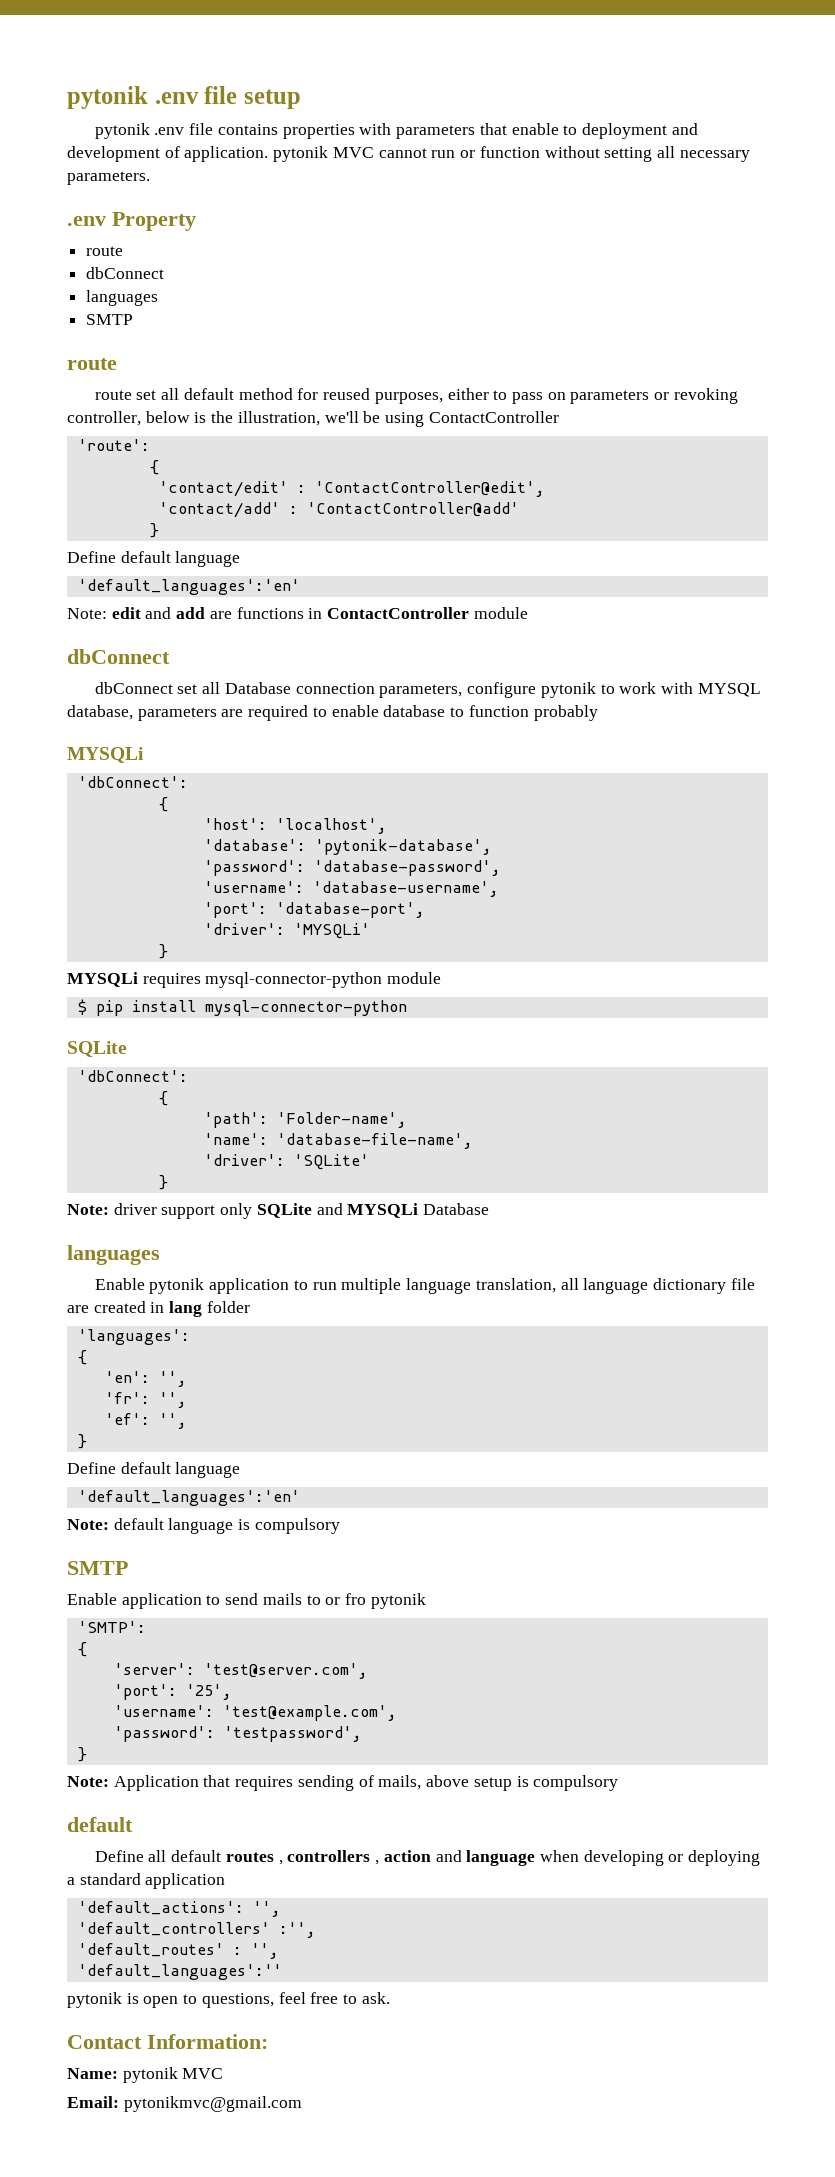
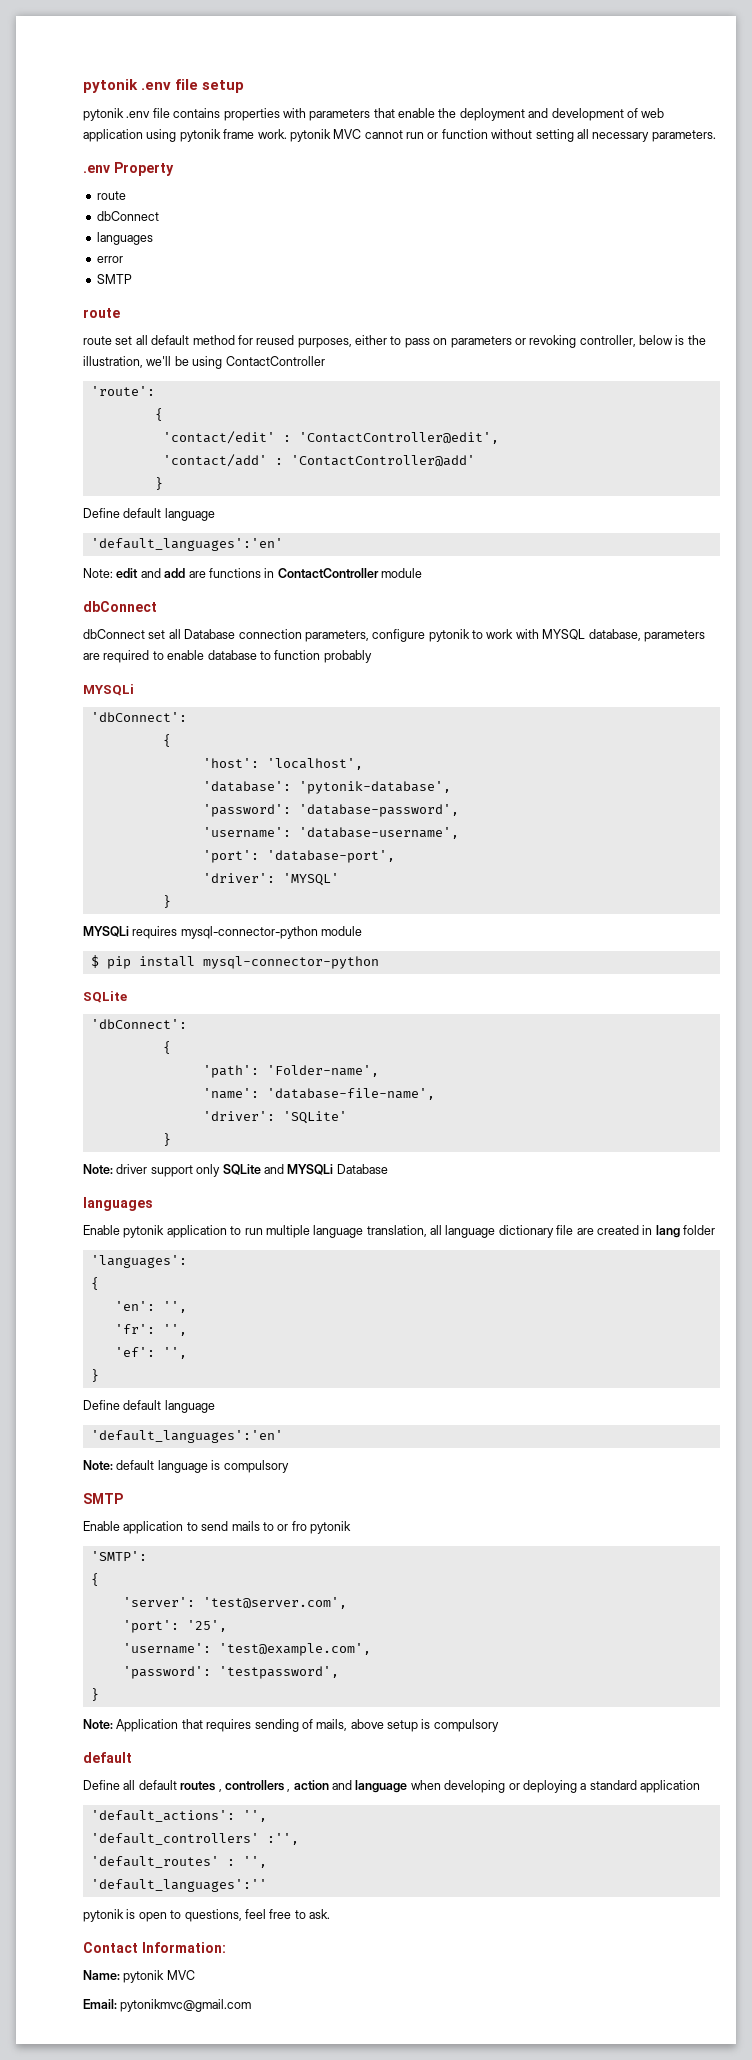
- pytonik .env file contains properties with parameters that enable to deployment and development of application. pytonik MVC cannot run or function without setting all necessary parameters.
+ pytonik .env file contains properties with parameters that enable the deployment and development of web application using pytonik frame work. pytonik MVC cannot run or function without setting all necessary parameters.
+ error
- 'driver': 'MYSQLi'
+ 'driver': 'MYSQL'

